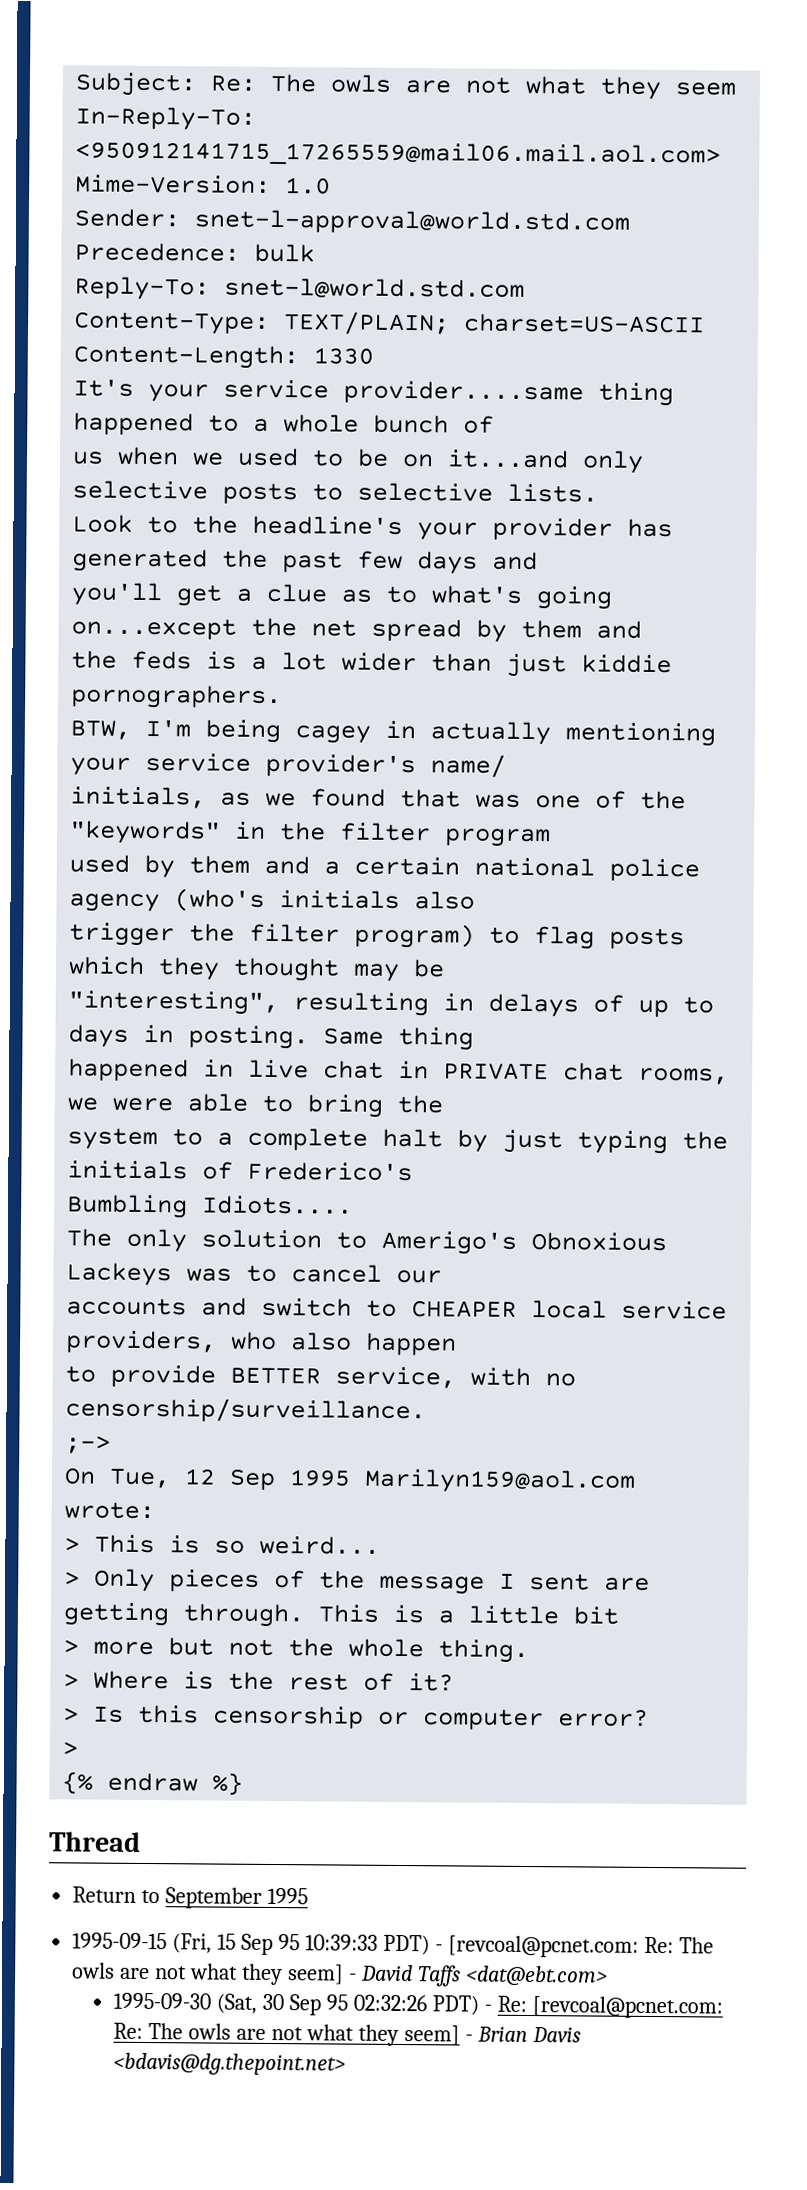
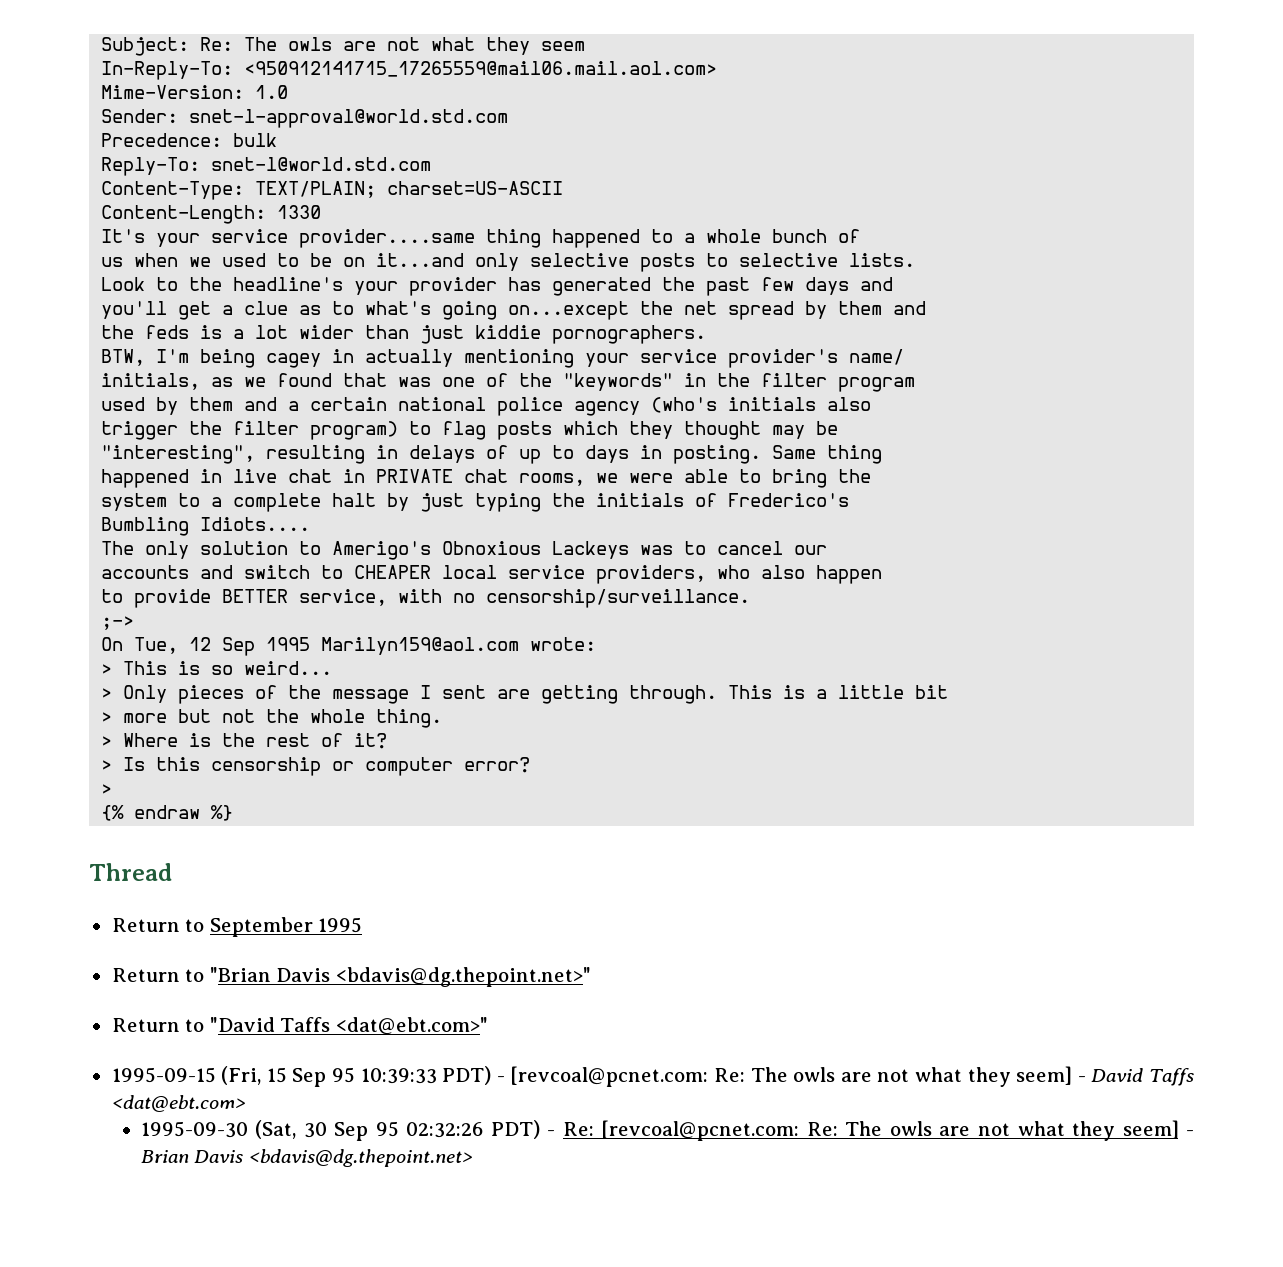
+ Return to "Brian Davis <bdavis@dg.thepoint.net>"
+ Return to "David Taffs <dat@ebt.com>"

